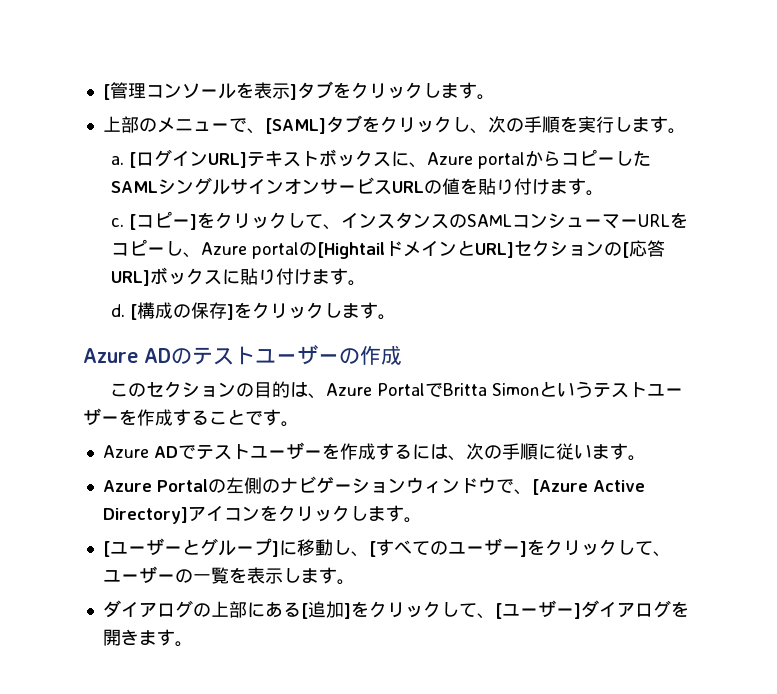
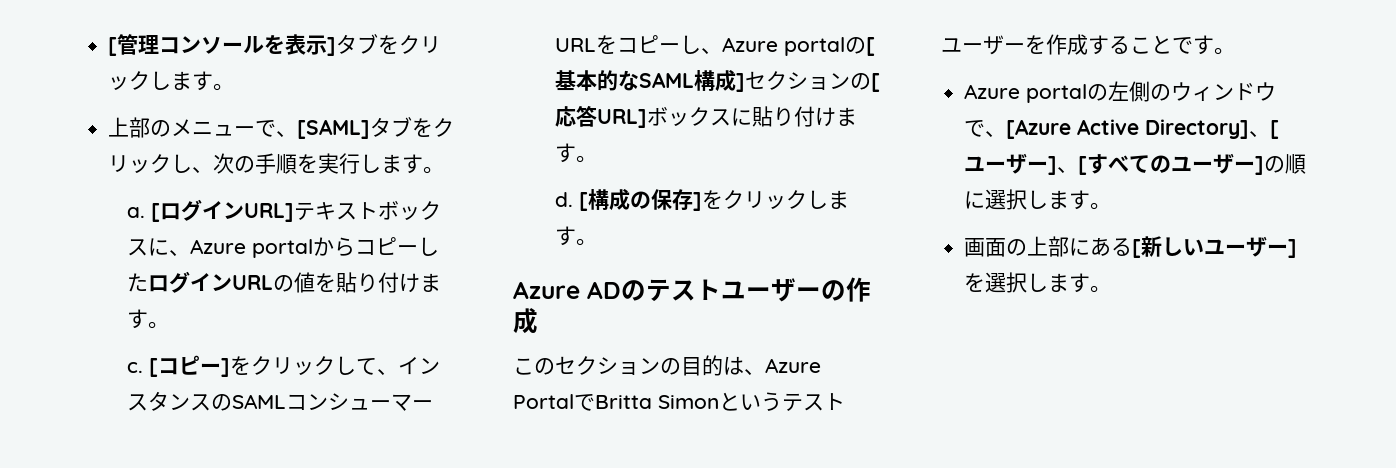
- [ログインURL]テキストボックスに、Azure portalからコピーしたSAMLシングルサインオンサービスURLの値を貼り付けます。
+ [ログインURL]テキストボックスに、Azure portalからコピーしたログインURLの値を貼り付けます。
- [コピー]をクリックして、インスタンスのSAMLコンシューマーURLをコピーし、Azure portalの[HightailドメインとURL]セクションの[応答URL]ボックスに貼り付けます。
+ [コピー]をクリックして、インスタンスのSAMLコンシューマーURLをコピーし、Azure portalの[基本的なSAML構成]セクションの[応答URL]ボックスに貼り付けます。
- Azure ADでテストユーザーを作成するには、次の手順に従います。
- Azure Portalの左側のナビゲーションウィンドウで、[Azure Active Directory]アイコンをクリックします。
- [ユーザーとグループ]に移動し、[すべてのユーザー]をクリックして、ユーザーの一覧を表示します。
- ダイアログの上部にある[追加]をクリックして、[ユーザー]ダイアログを開きます。
+ Azure portalの左側のウィンドウで、[Azure Active Directory]、[ユーザー]、[すべてのユーザー]の順に選択します。
+ 画面の上部にある[新しいユーザー]を選択します。

